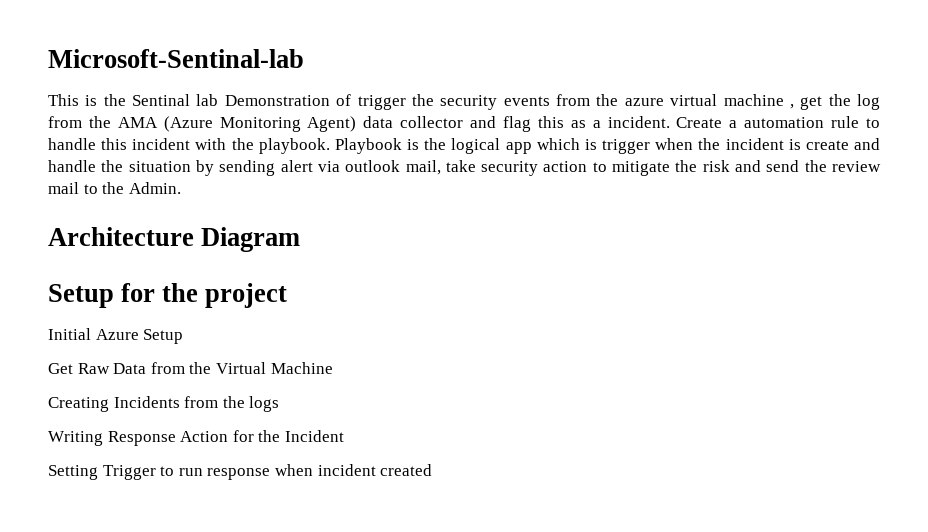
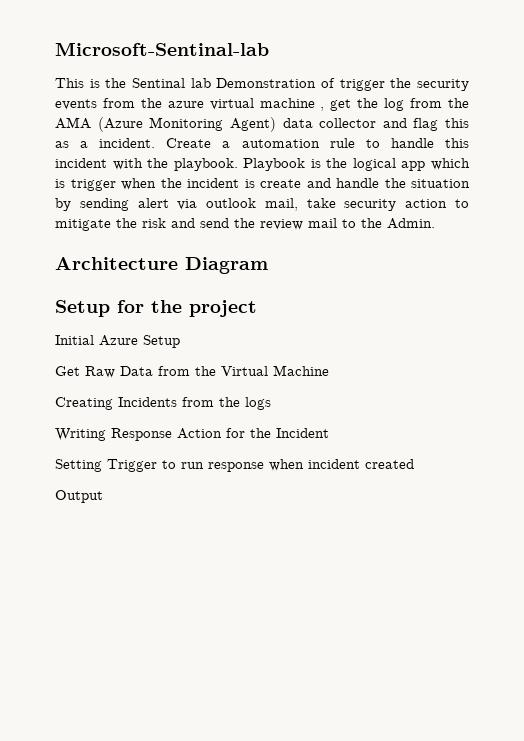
+ Output

